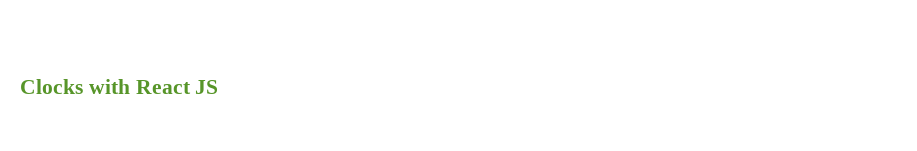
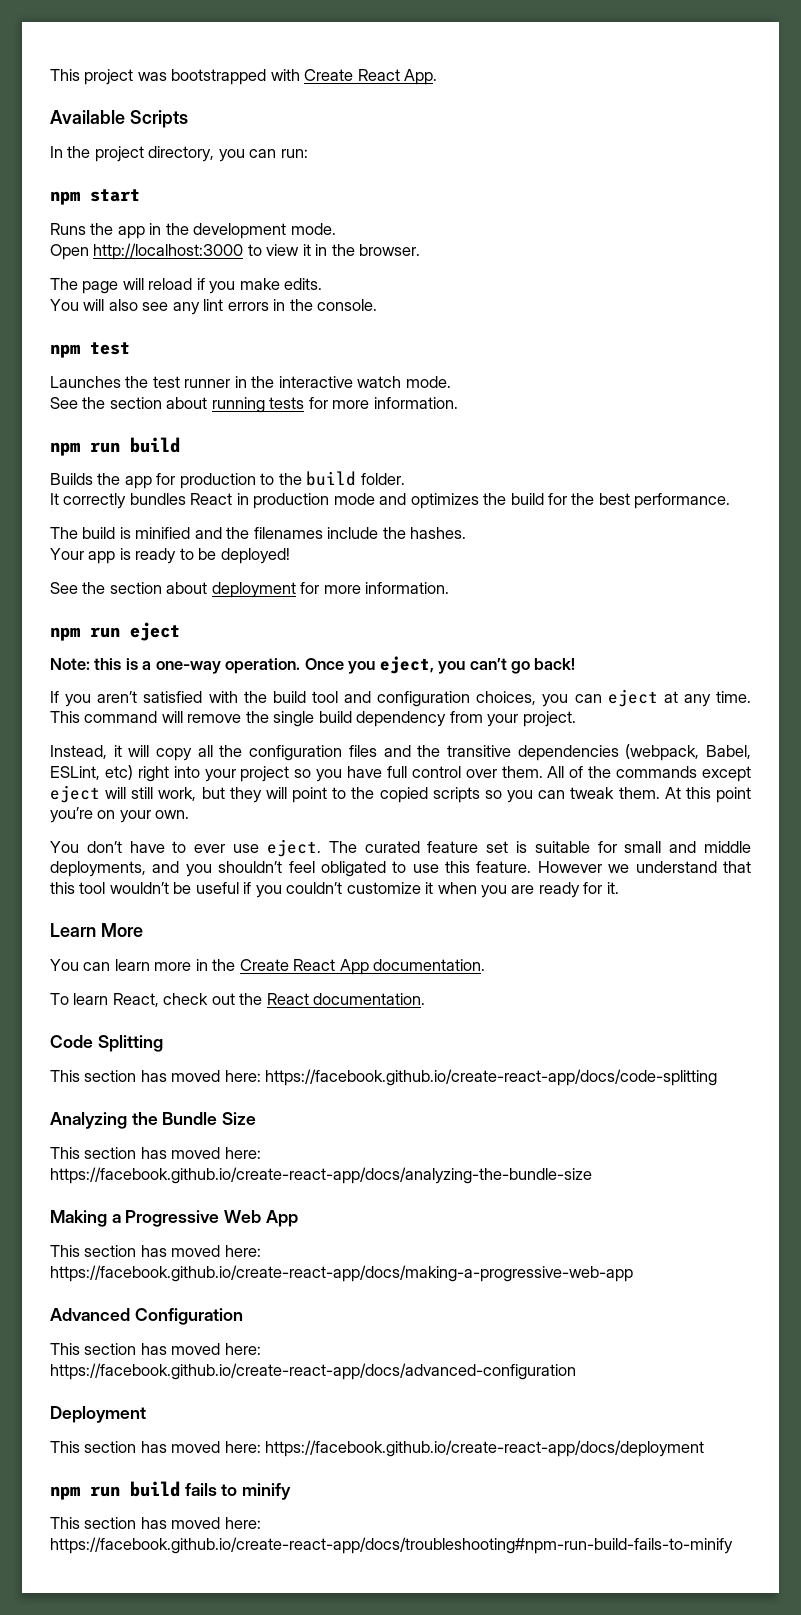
- Clocks with React JS
+ This project was bootstrapped with Create React App.
+ Available Scripts
+ In the project directory, you can run:
+ npm start
+ Runs the app in the development mode.
+ Open http://localhost:3000 to view it in the browser.
+ The page will reload if you make edits.
+ You will also see any lint errors in the console.
+ npm test
+ Launches the test runner in the interactive watch mode.
+ See the section about running tests for more information.
+ npm run build
+ Builds the app for production to the build folder.
+ It correctly bundles React in production mode and optimizes the build for the best performance.
+ The build is minified and the filenames include the hashes.
+ Your app is ready to be deployed!
+ See the section about deployment for more information.
+ npm run eject
+ Note: this is a one-way operation. Once you eject, you can’t go back!
+ If you aren’t satisfied with the build tool and configuration choices, you can eject at any time. This command will remove the single build dependency from your project.
+ Instead, it will copy all the configuration files and the transitive dependencies (webpack, Babel, ESLint, etc) right into your project so you have full control over them. All of the commands except eject will still work, but they will point to the copied scripts so you can tweak them. At this point you’re on your own.
+ You don’t have to ever use eject. The curated feature set is suitable for small and middle deployments, and you shouldn’t feel obligated to use this feature. However we understand that this tool wouldn’t be useful if you couldn’t customize it when you are ready for it.
+ Learn More
+ You can learn more in the Create React App documentation.
+ To learn React, check out the React documentation.
+ Code Splitting
+ This section has moved here: https://facebook.github.io/create-react-app/docs/code-splitting
+ Analyzing the Bundle Size
+ This section has moved here: https://facebook.github.io/create-react-app/docs/analyzing-the-bundle-size
+ Making a Progressive Web App
+ This section has moved here: https://facebook.github.io/create-react-app/docs/making-a-progressive-web-app
+ Advanced Configuration
+ This section has moved here: https://facebook.github.io/create-react-app/docs/advanced-configuration
+ Deployment
+ This section has moved here: https://facebook.github.io/create-react-app/docs/deployment
+ npm run build fails to minify
+ This section has moved here: https://facebook.github.io/create-react-app/docs/troubleshooting#npm-run-build-fails-to-minify

